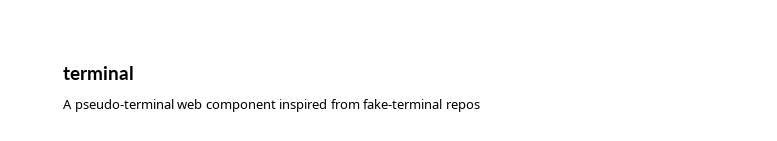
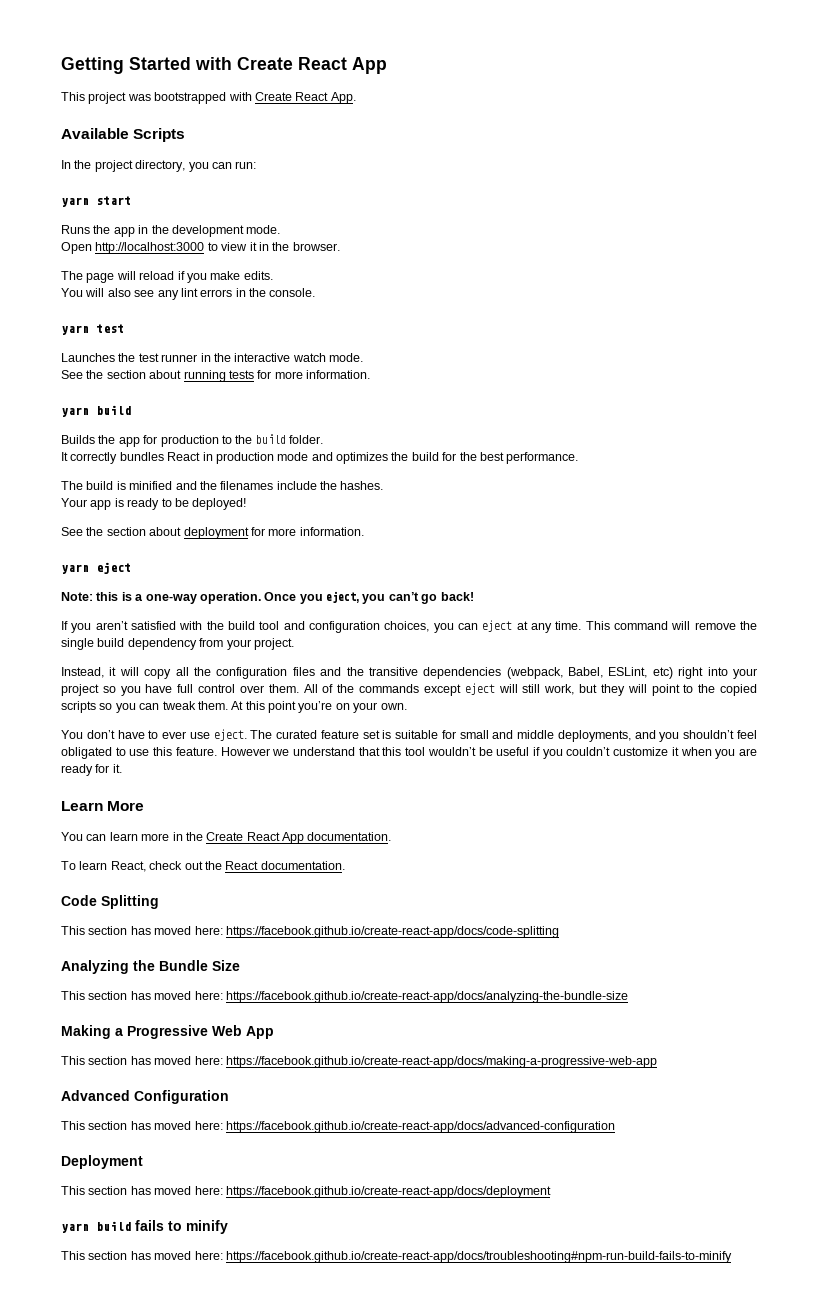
- terminal
- A pseudo-terminal web component inspired from fake-terminal repos
+ Getting Started with Create React App
+ This project was bootstrapped with Create React App.
+ Available Scripts
+ In the project directory, you can run:
+ yarn start
+ Runs the app in the development mode.
+ Open http://localhost:3000 to view it in the browser.
+ The page will reload if you make edits.
+ You will also see any lint errors in the console.
+ yarn test
+ Launches the test runner in the interactive watch mode.
+ See the section about running tests for more information.
+ yarn build
+ Builds the app for production to the build folder.
+ It correctly bundles React in production mode and optimizes the build for the best performance.
+ The build is minified and the filenames include the hashes.
+ Your app is ready to be deployed!
+ See the section about deployment for more information.
+ yarn eject
+ Note: this is a one-way operation. Once you eject, you can’t go back!
+ If you aren’t satisfied with the build tool and configuration choices, you can eject at any time. This command will remove the single build dependency from your project.
+ Instead, it will copy all the configuration files and the transitive dependencies (webpack, Babel, ESLint, etc) right into your project so you have full control over them. All of the commands except eject will still work, but they will point to the copied scripts so you can tweak them. At this point you’re on your own.
+ You don’t have to ever use eject. The curated feature set is suitable for small and middle deployments, and you shouldn’t feel obligated to use this feature. However we understand that this tool wouldn’t be useful if you couldn’t customize it when you are ready for it.
+ Learn More
+ You can learn more in the Create React App documentation.
+ To learn React, check out the React documentation.
+ Code Splitting
+ This section has moved here: https://facebook.github.io/create-react-app/docs/code-splitting
+ Analyzing the Bundle Size
+ This section has moved here: https://facebook.github.io/create-react-app/docs/analyzing-the-bundle-size
+ Making a Progressive Web App
+ This section has moved here: https://facebook.github.io/create-react-app/docs/making-a-progressive-web-app
+ Advanced Configuration
+ This section has moved here: https://facebook.github.io/create-react-app/docs/advanced-configuration
+ Deployment
+ This section has moved here: https://facebook.github.io/create-react-app/docs/deployment
+ yarn build fails to minify
+ This section has moved here: https://facebook.github.io/create-react-app/docs/troubleshooting#npm-run-build-fails-to-minify

